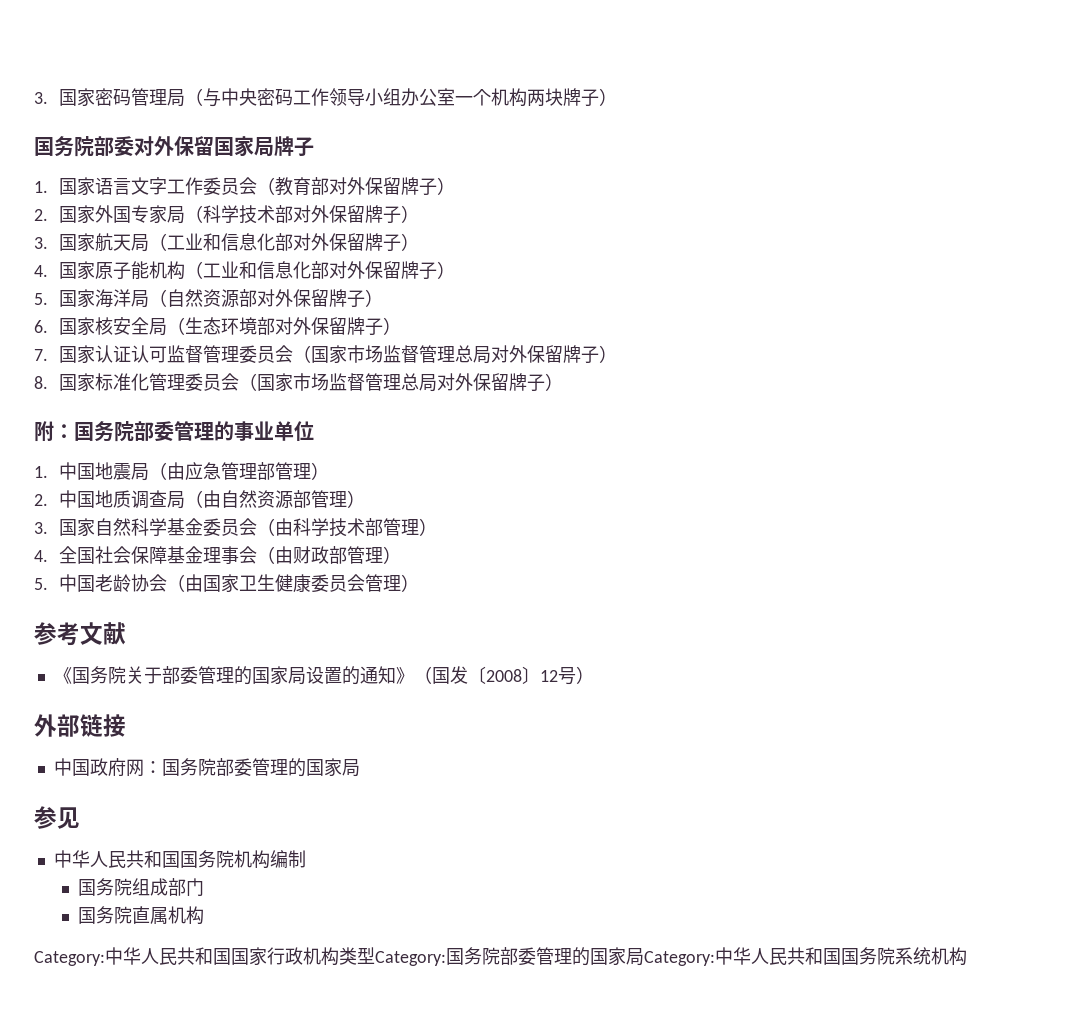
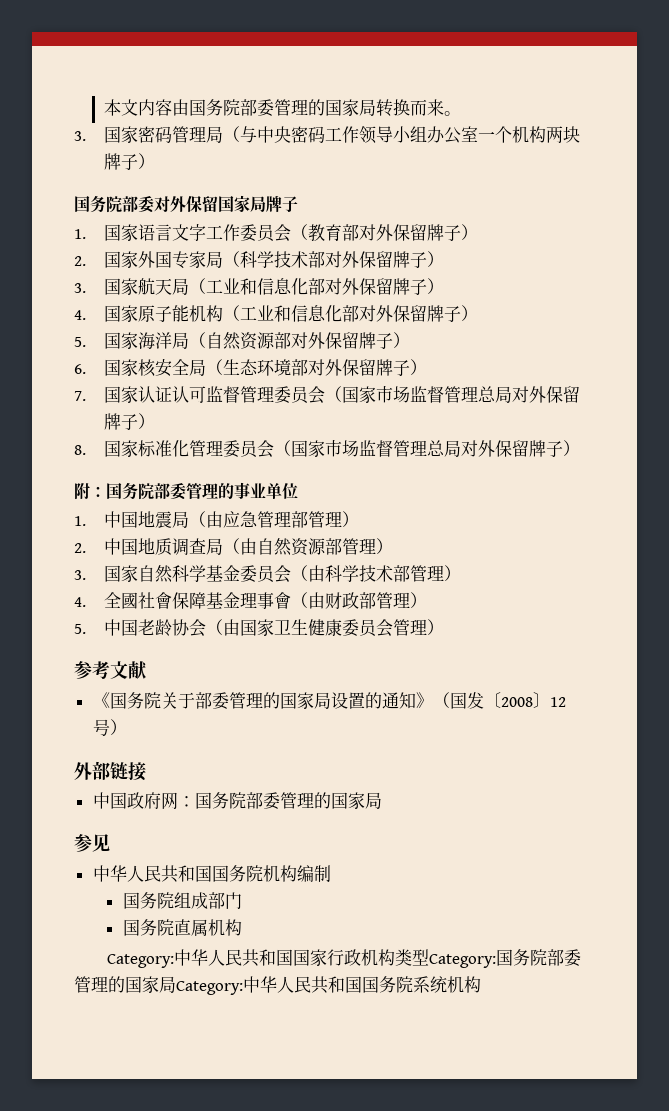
+ 本文内容由国务院部委管理的国家局转换而来。
- 4.全国社会保障基金理事会（由财政部管理）
+ 4.全國社會保障基金理事會（由财政部管理）

